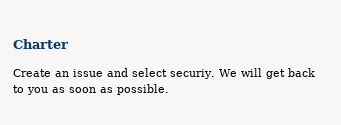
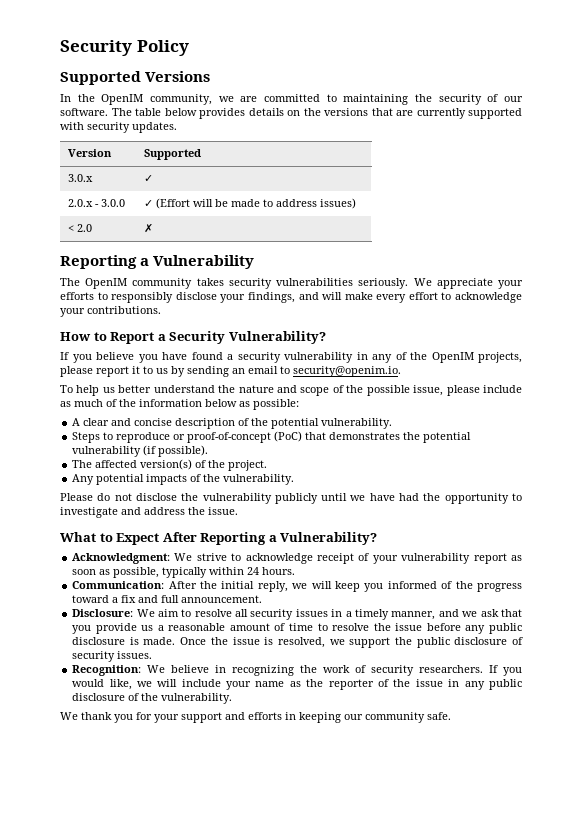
- Charter
- Create an issue and select securiy. We will get back to you as soon as possible.
+ Security Policy
+ Supported Versions
+ In the OpenIM community, we are committed to maintaining the security of our software. The table below provides details on the versions that are currently supported with security updates.
+ Version | Supported
+ 3.0.x | ✓
+ 2.0.x - 3.0.0 | ✓ (Effort will be made to address issues)
+ < 2.0 | ✗
+ Reporting a Vulnerability
+ The OpenIM community takes security vulnerabilities seriously. We appreciate your efforts to responsibly disclose your findings, and will make every effort to acknowledge your contributions.
+ How to Report a Security Vulnerability?
+ If you believe you have found a security vulnerability in any of the OpenIM projects, please report it to us by sending an email to security@openim.io.
+ To help us better understand the nature and scope of the possible issue, please include as much of the information below as possible:
+ A clear and concise description of the potential vulnerability.
+ Steps to reproduce or proof-of-concept (PoC) that demonstrates the potential vulnerability (if possible).
+ The affected version(s) of the project.
+ Any potential impacts of the vulnerability.
+ Please do not disclose the vulnerability publicly until we have had the opportunity to investigate and address the issue.
+ What to Expect After Reporting a Vulnerability?
+ Acknowledgment: We strive to acknowledge receipt of your vulnerability report as soon as possible, typically within 24 hours.
+ Communication: After the initial reply, we will keep you informed of the progress toward a fix and full announcement.
+ Disclosure: We aim to resolve all security issues in a timely manner, and we ask that you provide us a reasonable amount of time to resolve the issue before any public disclosure is made. Once the issue is resolved, we support the public disclosure of security issues.
+ Recognition: We believe in recognizing the work of security researchers. If you would like, we will include your name as the reporter of the issue in any public disclosure of the vulnerability.
+ We thank you for your support and efforts in keeping our community safe.

